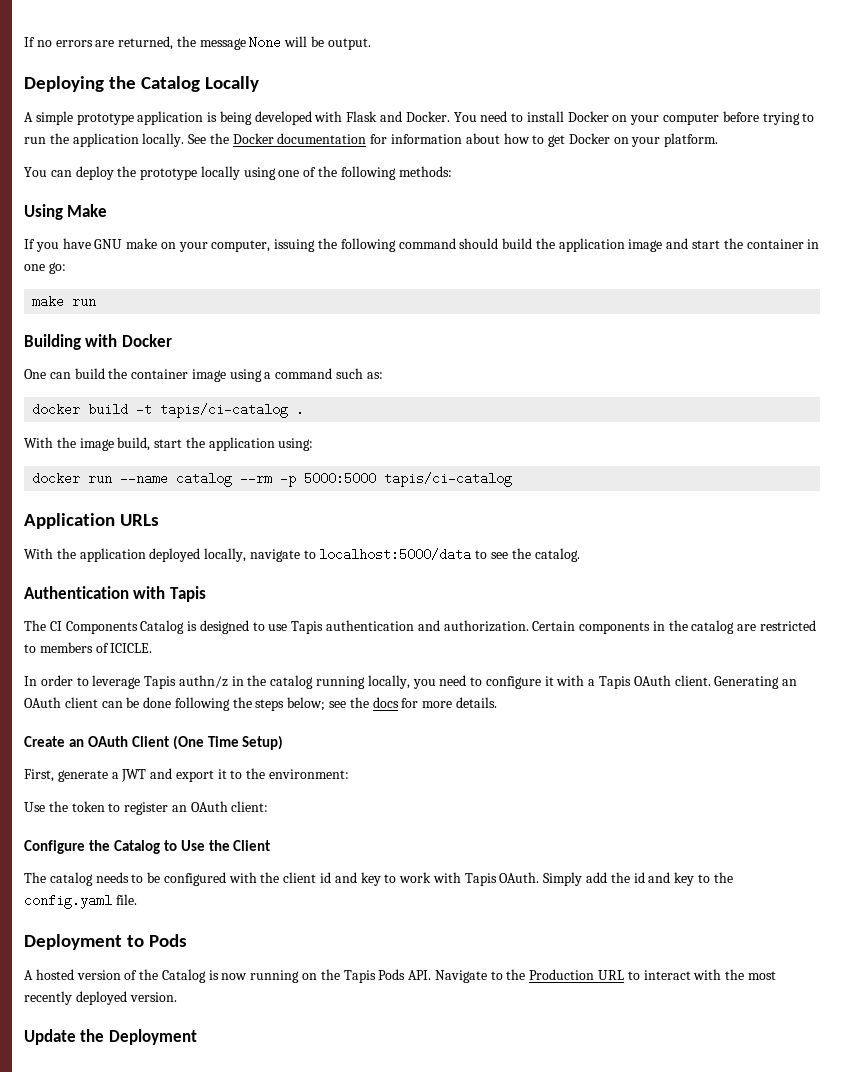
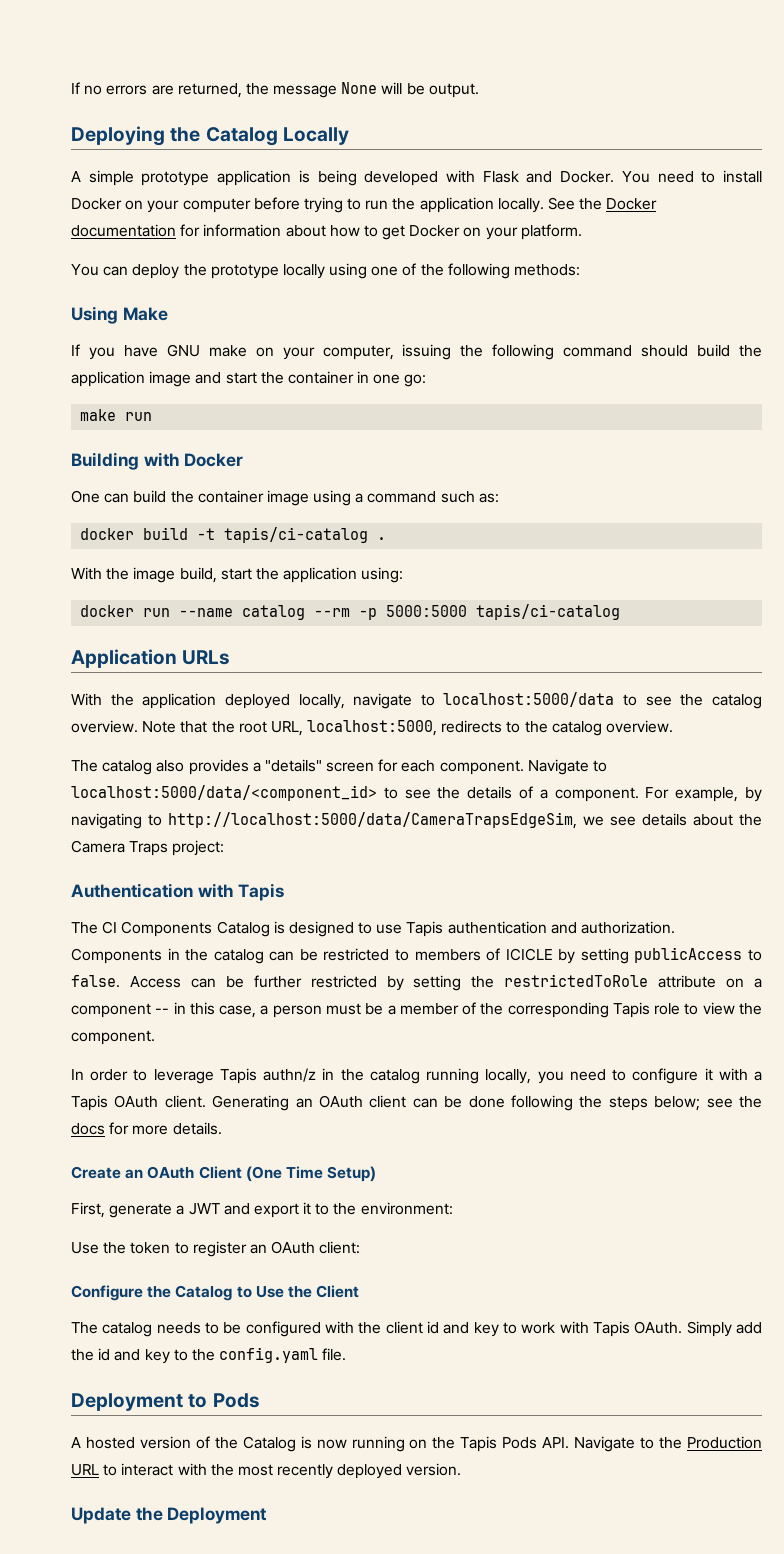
- With the application deployed locally, navigate to localhost:5000/data to see the catalog.
+ With the application deployed locally, navigate to localhost:5000/data to see the catalog overview. Note that the root URL, localhost:5000, redirects to the catalog overview.
+ The catalog also provides a "details" screen for each component. Navigate to localhost:5000/data/<component_id> to see the details of a component. For example, by navigating to http://localhost:5000/data/CameraTrapsEdgeSim, we see details about the Camera Traps project:
- Certain components in the catalog are restricted to members of ICICLE.
+ Components in the catalog can be restricted to members of ICICLE by setting publicAccess to false. Access can be further restricted by setting the restrictedToRole attribute on a component -- in this case, a person must be a member of the corresponding Tapis role to view the component.

